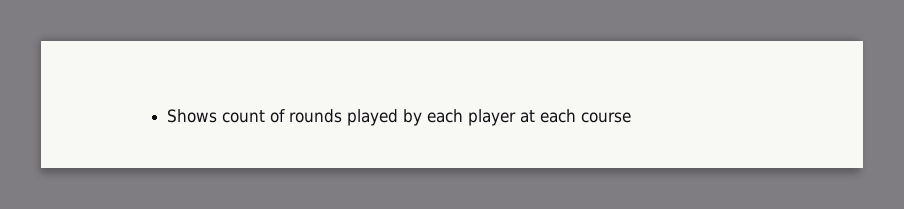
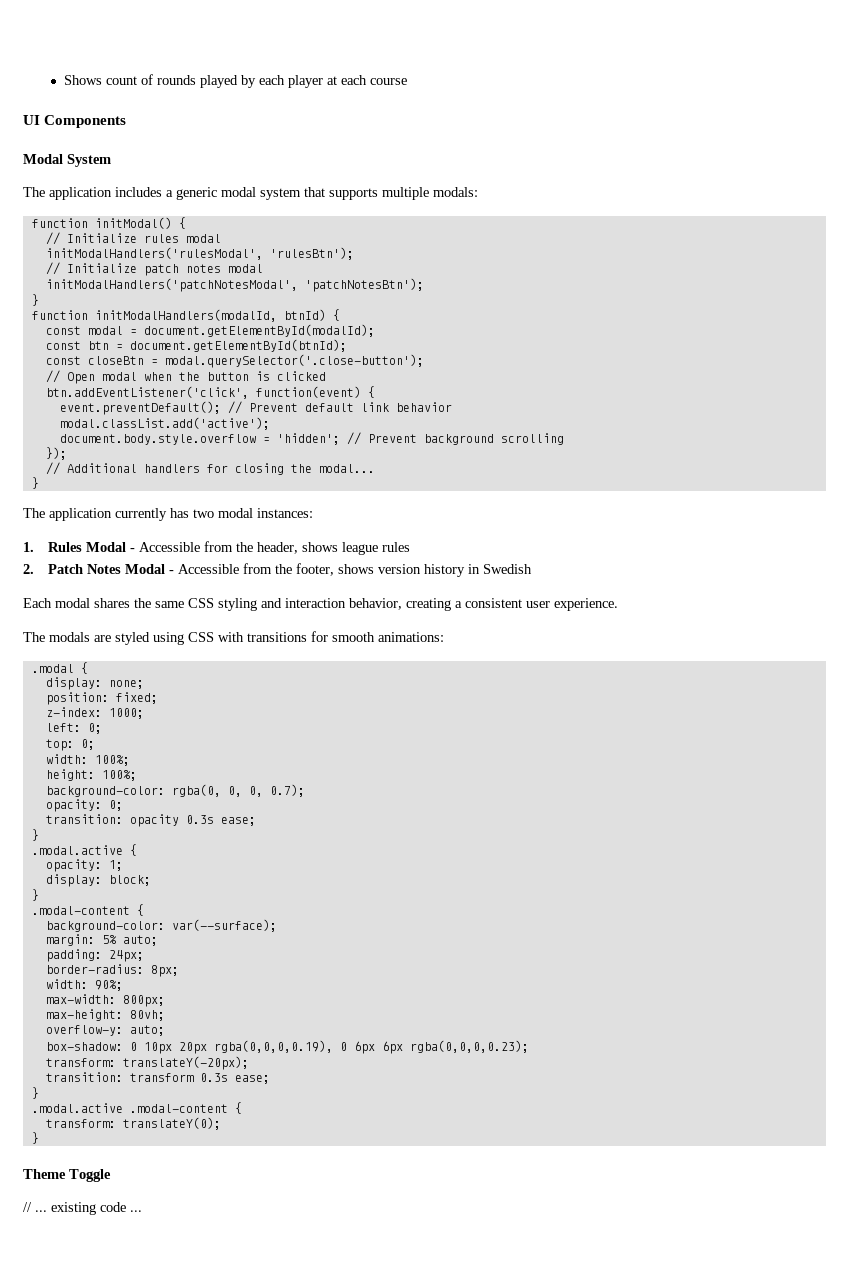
+ UI Components
+ Modal System
+ The application includes a generic modal system that supports multiple modals:
+ function initModal() {
+ // Initialize rules modal
+ initModalHandlers('rulesModal', 'rulesBtn');
+ // Initialize patch notes modal
+ initModalHandlers('patchNotesModal', 'patchNotesBtn');
+ }
+ function initModalHandlers(modalId, btnId) {
+ const modal = document.getElementById(modalId);
+ const btn = document.getElementById(btnId);
+ const closeBtn = modal.querySelector('.close-button');
+ // Open modal when the button is clicked
+ btn.addEventListener('click', function(event) {
+ event.preventDefault(); // Prevent default link behavior
+ modal.classList.add('active');
+ document.body.style.overflow = 'hidden'; // Prevent background scrolling
+ });
+ // Additional handlers for closing the modal...
+ }
+ The application currently has two modal instances:
+ 1. Rules Modal - Accessible from the header, shows league rules
+ 2. Patch Notes Modal - Accessible from the footer, shows version history in Swedish
+ Each modal shares the same CSS styling and interaction behavior, creating a consistent user experience.
+ The modals are styled using CSS with transitions for smooth animations:
+ .modal {
+ display: none;
+ position: fixed;
+ z-index: 1000;
+ left: 0;
+ top: 0;
+ width: 100%;
+ height: 100%;
+ background-color: rgba(0, 0, 0, 0.7);
+ opacity: 0;
+ transition: opacity 0.3s ease;
+ }
+ .modal.active {
+ opacity: 1;
+ display: block;
+ }
+ .modal-content {
+ background-color: var(--surface);
+ margin: 5% auto;
+ padding: 24px;
+ border-radius: 8px;
+ width: 90%;
+ max-width: 800px;
+ max-height: 80vh;
+ overflow-y: auto;
+ box-shadow: 0 10px 20px rgba(0,0,0,0.19), 0 6px 6px rgba(0,0,0,0.23);
+ transform: translateY(-20px);
+ transition: transform 0.3s ease;
+ }
+ .modal.active .modal-content {
+ transform: translateY(0);
+ }
+ Theme Toggle
+ // ... existing code ...

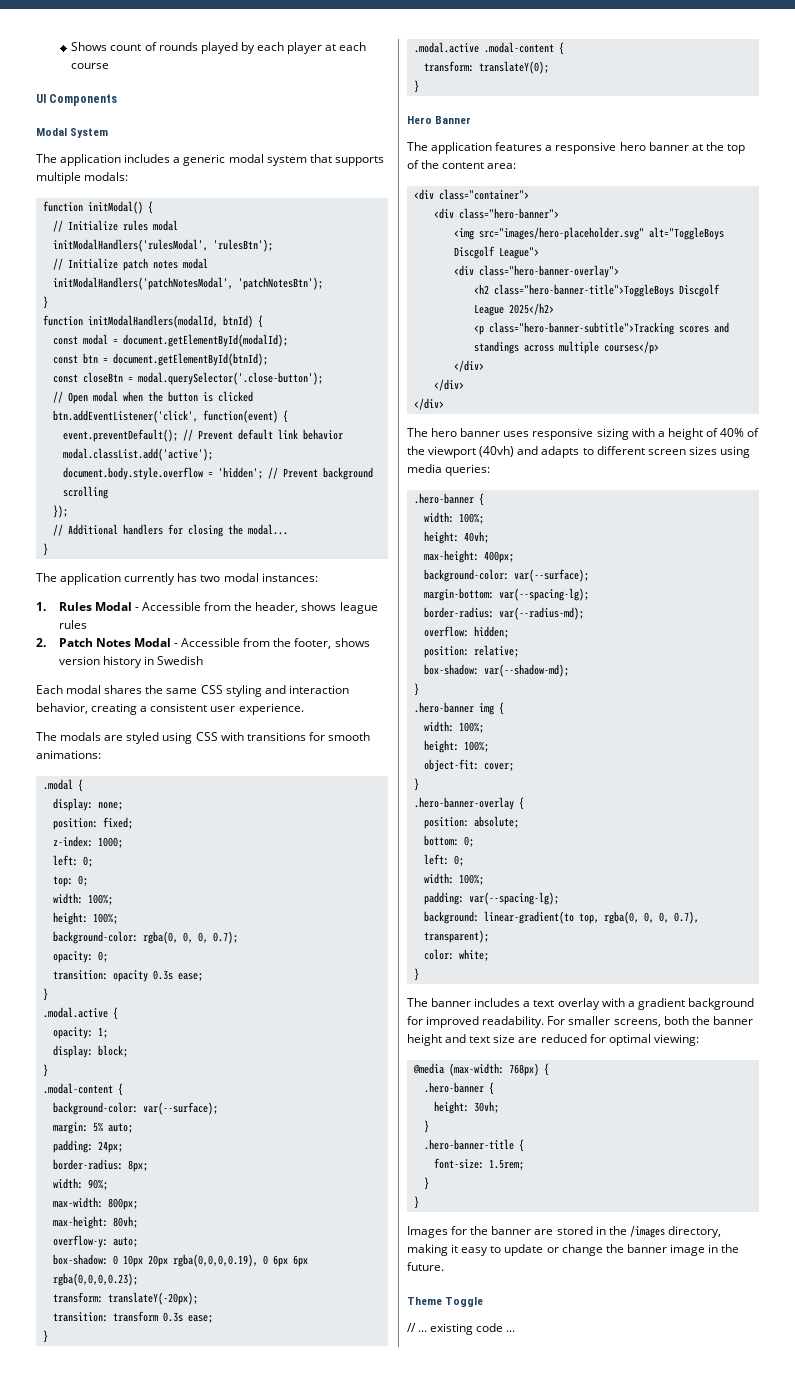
+ Hero Banner
+ The application features a responsive hero banner at the top of the content area:
+ <div class="container">
+ <div class="hero-banner">
+ <img src="images/hero-placeholder.svg" alt="ToggleBoys Discgolf League">
+ <div class="hero-banner-overlay">
+ <h2 class="hero-banner-title">ToggleBoys Discgolf League 2025</h2>
+ <p class="hero-banner-subtitle">Tracking scores and standings across multiple courses</p>
+ </div>
+ </div>
+ </div>
+ The hero banner uses responsive sizing with a height of 40% of the viewport (40vh) and adapts to different screen sizes using media queries:
+ .hero-banner {
+ width: 100%;
+ height: 40vh;
+ max-height: 400px;
+ background-color: var(--surface);
+ margin-bottom: var(--spacing-lg);
+ border-radius: var(--radius-md);
+ overflow: hidden;
+ position: relative;
+ box-shadow: var(--shadow-md);
+ }
+ .hero-banner img {
+ width: 100%;
+ height: 100%;
+ object-fit: cover;
+ }
+ .hero-banner-overlay {
+ position: absolute;
+ bottom: 0;
+ left: 0;
+ width: 100%;
+ padding: var(--spacing-lg);
+ background: linear-gradient(to top, rgba(0, 0, 0, 0.7), transparent);
+ color: white;
+ }
+ The banner includes a text overlay with a gradient background for improved readability. For smaller screens, both the banner height and text size are reduced for optimal viewing:
+ @media (max-width: 768px) {
+ .hero-banner {
+ height: 30vh;
+ }
+ .hero-banner-title {
+ font-size: 1.5rem;
+ }
+ }
+ Images for the banner are stored in the /images directory, making it easy to update or change the banner image in the future.

